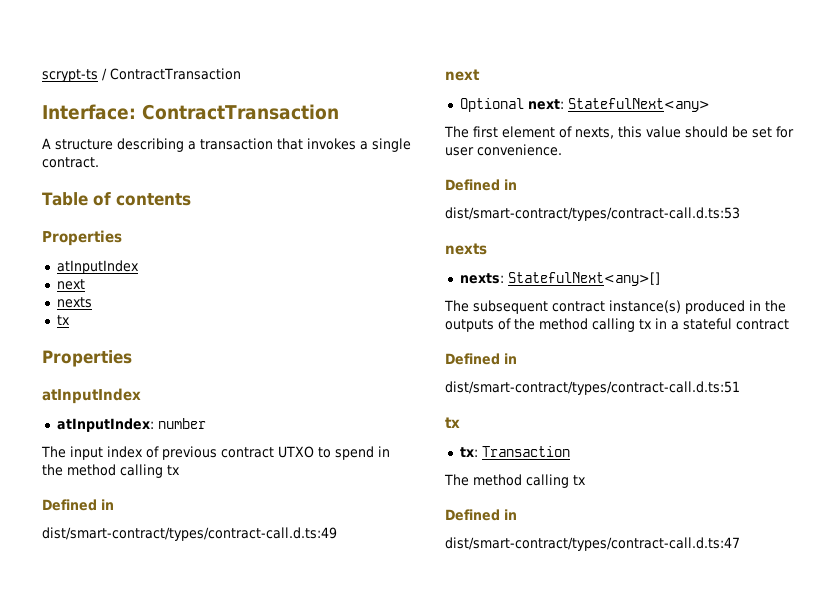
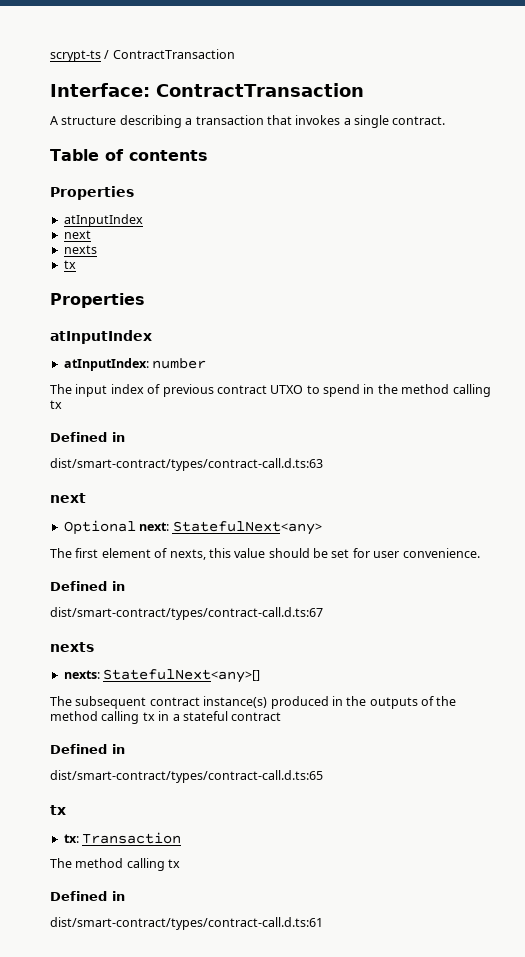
- dist/smart-contract/types/contract-call.d.ts:49
+ dist/smart-contract/types/contract-call.d.ts:63
- dist/smart-contract/types/contract-call.d.ts:53
+ dist/smart-contract/types/contract-call.d.ts:67
- dist/smart-contract/types/contract-call.d.ts:51
+ dist/smart-contract/types/contract-call.d.ts:65
- dist/smart-contract/types/contract-call.d.ts:47
+ dist/smart-contract/types/contract-call.d.ts:61

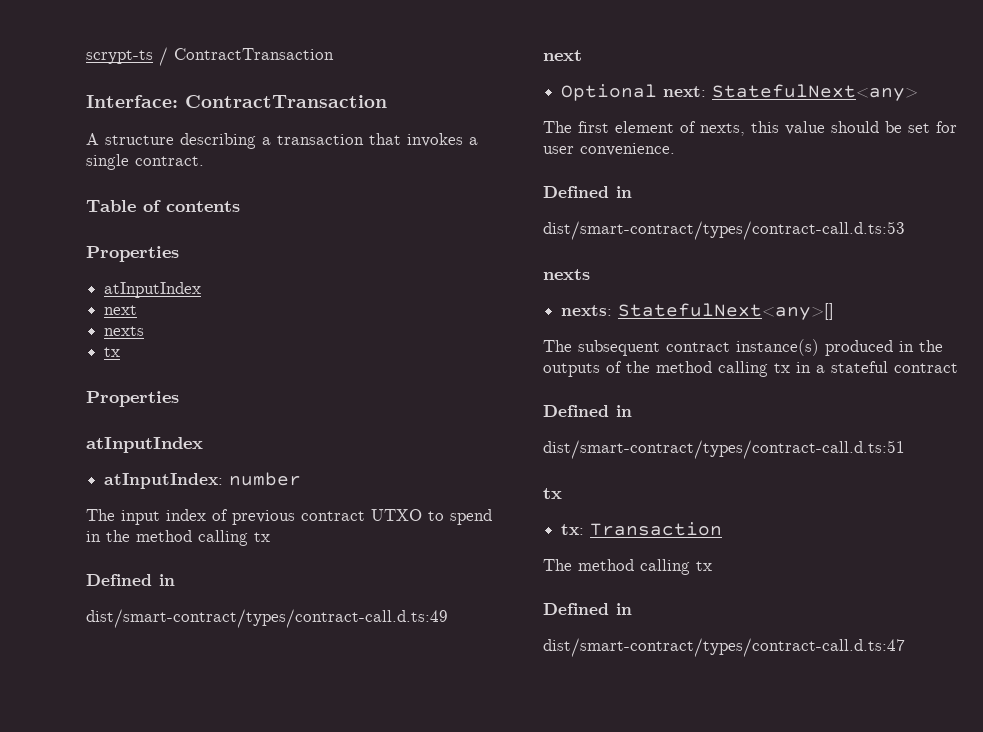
- dist/smart-contract/types/contract-call.d.ts:63
+ dist/smart-contract/types/contract-call.d.ts:49
- dist/smart-contract/types/contract-call.d.ts:67
+ dist/smart-contract/types/contract-call.d.ts:53
- dist/smart-contract/types/contract-call.d.ts:65
+ dist/smart-contract/types/contract-call.d.ts:51
- dist/smart-contract/types/contract-call.d.ts:61
+ dist/smart-contract/types/contract-call.d.ts:47

